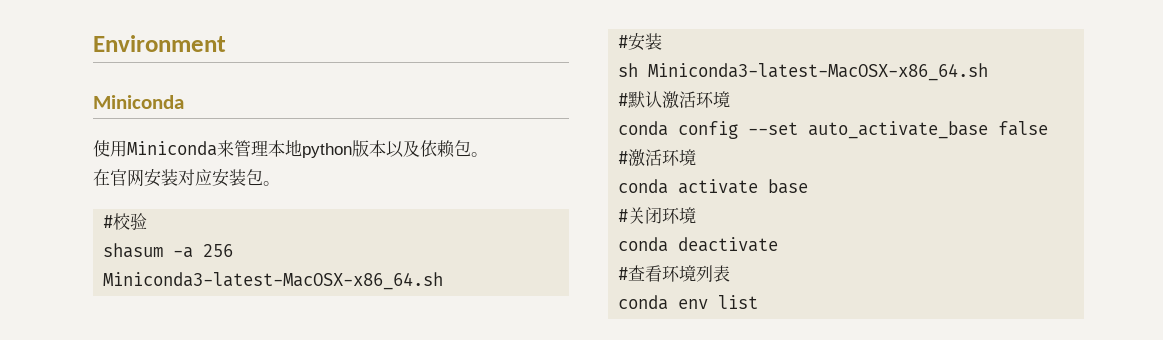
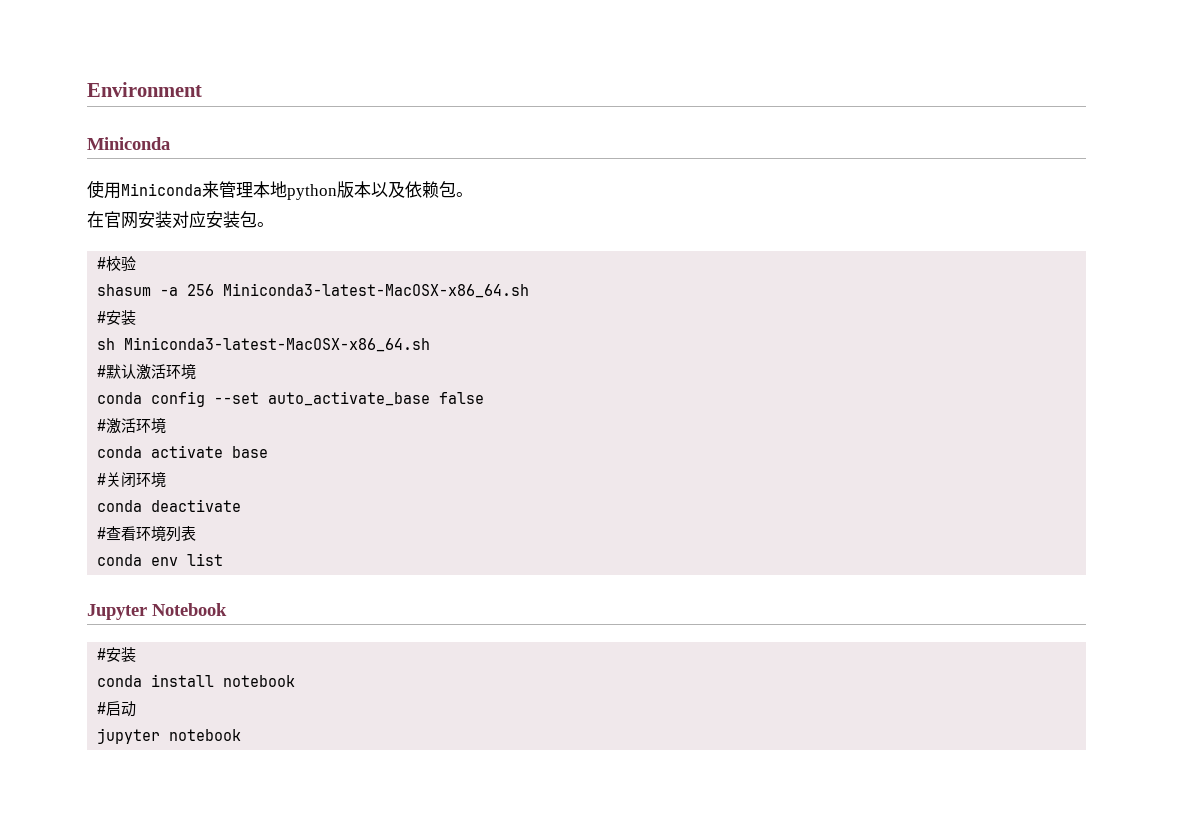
+ Jupyter Notebook
+ #安装
+ conda install notebook
+ #启动
+ jupyter notebook

